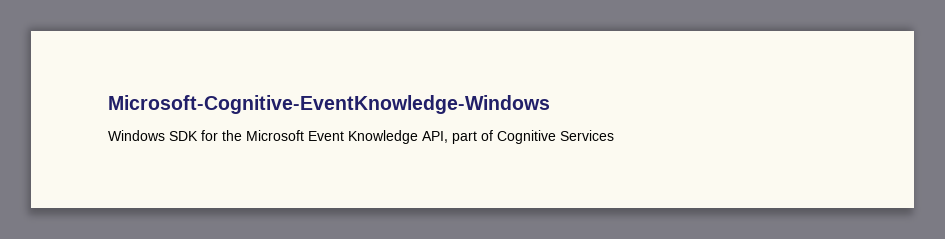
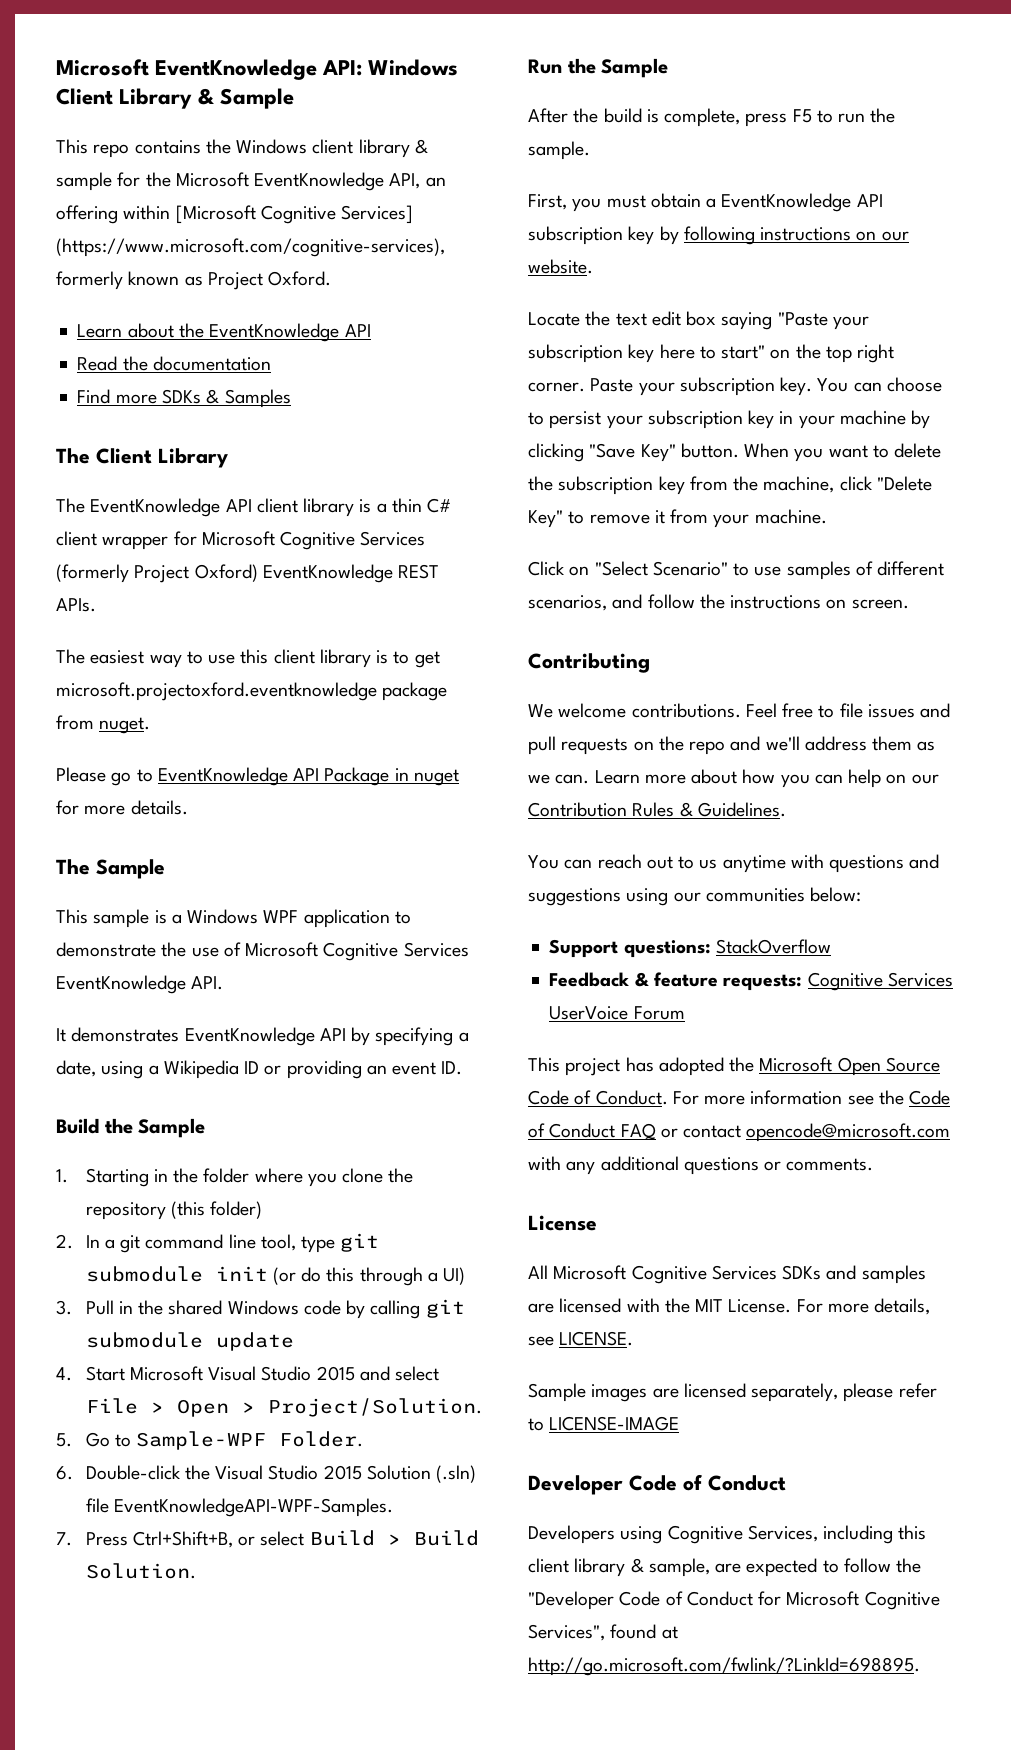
- Microsoft-Cognitive-EventKnowledge-Windows
- Windows SDK for the Microsoft Event Knowledge API, part of Cognitive Services
+ Microsoft EventKnowledge API: Windows Client Library & Sample
+ This repo contains the Windows client library & sample for the Microsoft EventKnowledge API, an offering within [Microsoft Cognitive Services] (https://www.microsoft.com/cognitive-services), formerly known as Project Oxford.
+ Learn about the EventKnowledge API
+ Read the documentation
+ Find more SDKs & Samples
+ The Client Library
+ The EventKnowledge API client library is a thin C# client wrapper for Microsoft Cognitive Services (formerly Project Oxford) EventKnowledge REST APIs.
+ The easiest way to use this client library is to get microsoft.projectoxford.eventknowledge package from nuget.
+ Please go to EventKnowledge API Package in nuget for more details.
+ The Sample
+ This sample is a Windows WPF application to demonstrate the use of Microsoft Cognitive Services EventKnowledge API.
+ It demonstrates EventKnowledge API by specifying a date, using a Wikipedia ID or providing an event ID.
+ Build the Sample
+ 1. Starting in the folder where you clone the repository (this folder)
+ 2. In a git command line tool, type git submodule init (or do this through a UI)
+ 3. Pull in the shared Windows code by calling git submodule update
+ 4. Start Microsoft Visual Studio 2015 and select File > Open > Project/Solution.
+ 5. Go to Sample-WPF Folder.
+ 6. Double-click the Visual Studio 2015 Solution (.sln) file EventKnowledgeAPI-WPF-Samples.
+ 7. Press Ctrl+Shift+B, or select Build > Build Solution.
+ Run the Sample
+ After the build is complete, press F5 to run the sample.
+ First, you must obtain a EventKnowledge API subscription key by following instructions on our website.
+ Locate the text edit box saying "Paste your subscription key here to start" on the top right corner. Paste your subscription key. You can choose to persist your subscription key in your machine by clicking "Save Key" button. When you want to delete the subscription key from the machine, click "Delete Key" to remove it from your machine.
+ Click on "Select Scenario" to use samples of different scenarios, and follow the instructions on screen.
+ Contributing
+ We welcome contributions. Feel free to file issues and pull requests on the repo and we'll address them as we can. Learn more about how you can help on our Contribution Rules & Guidelines.
+ You can reach out to us anytime with questions and suggestions using our communities below:
+ Support questions: StackOverflow
+ Feedback & feature requests: Cognitive Services UserVoice Forum
+ This project has adopted the Microsoft Open Source Code of Conduct. For more information see the Code of Conduct FAQ or contact opencode@microsoft.com with any additional questions or comments.
+ License
+ All Microsoft Cognitive Services SDKs and samples are licensed with the MIT License. For more details, see LICENSE.
+ Sample images are licensed separately, please refer to LICENSE-IMAGE
+ Developer Code of Conduct
+ Developers using Cognitive Services, including this client library & sample, are expected to follow the "Developer Code of Conduct for Microsoft Cognitive Services", found at http://go.microsoft.com/fwlink/?LinkId=698895.

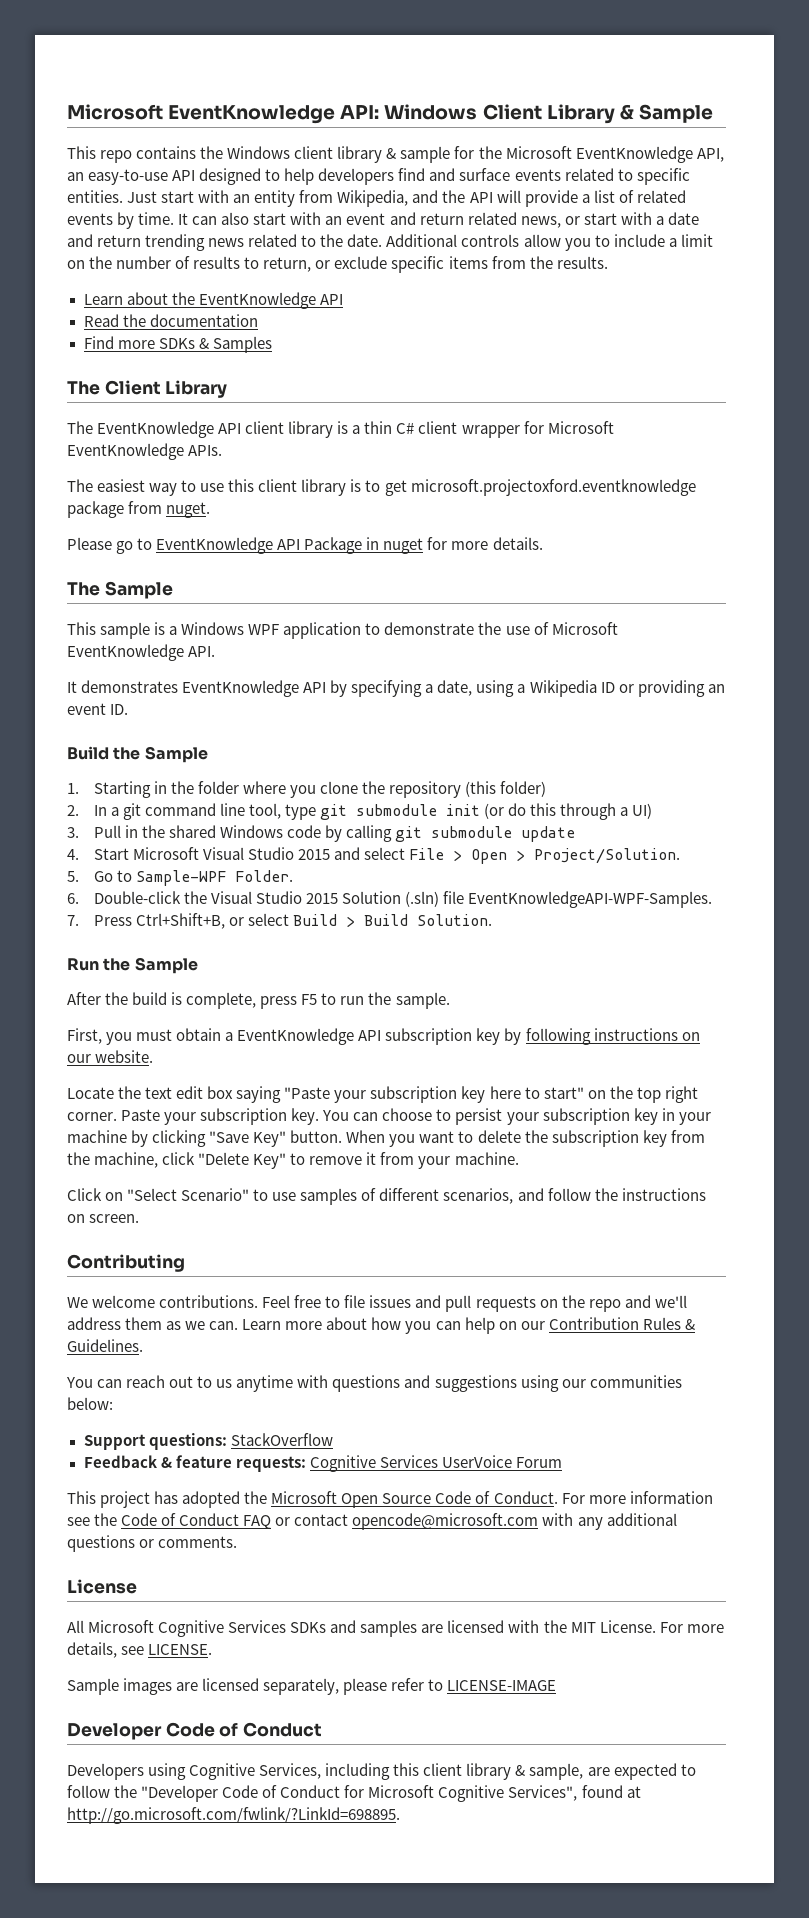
- This repo contains the Windows client library & sample for the Microsoft EventKnowledge API, an offering within [Microsoft Cognitive Services] (https://www.microsoft.com/cognitive-services), formerly known as Project Oxford.
+ This repo contains the Windows client library & sample for the Microsoft EventKnowledge API, an easy-to-use API designed to help developers find and surface events related to specific entities. Just start with an entity from Wikipedia, and the API will provide a list of related events by time. It can also start with an event and return related news, or start with a date and return trending news related to the date. Additional controls allow you to include a limit on the number of results to return, or exclude specific items from the results.
- The EventKnowledge API client library is a thin C# client wrapper for Microsoft Cognitive Services (formerly Project Oxford) EventKnowledge REST APIs.
+ The EventKnowledge API client library is a thin C# client wrapper for Microsoft EventKnowledge APIs.
- This sample is a Windows WPF application to demonstrate the use of Microsoft Cognitive Services EventKnowledge API.
+ This sample is a Windows WPF application to demonstrate the use of Microsoft EventKnowledge API.

